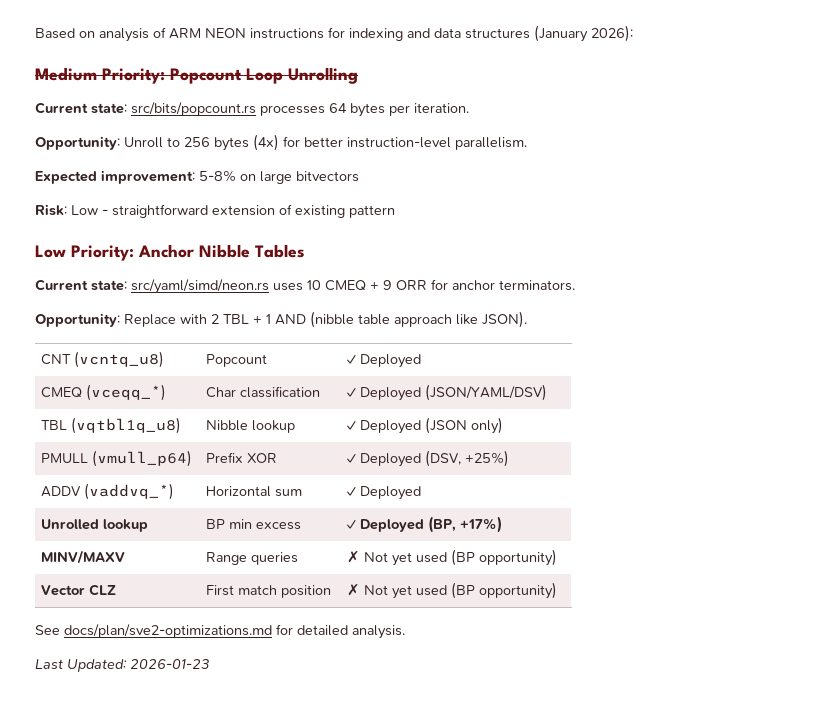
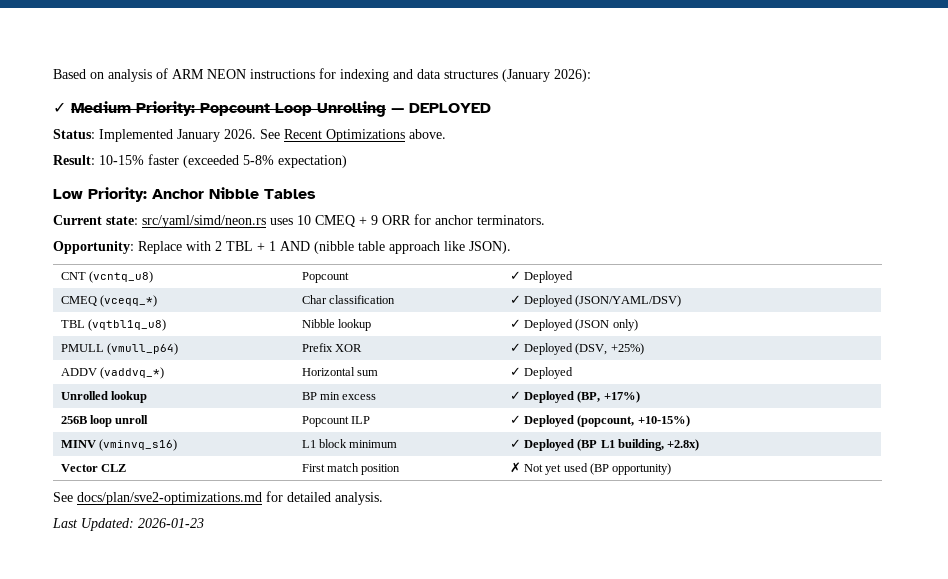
- Medium Priority: Popcount Loop Unrolling
- Current state: src/bits/popcount.rs processes 64 bytes per iteration.
- Opportunity: Unroll to 256 bytes (4x) for better instruction-level parallelism.
- Expected improvement: 5-8% on large bitvectors
- Risk: Low - straightforward extension of existing pattern
+ ✓ Medium Priority: Popcount Loop Unrolling — DEPLOYED
+ Status: Implemented January 2026. See Recent Optimizations above.
+ Result: 10-15% faster (exceeded 5-8% expectation)
- MINV/MAXV | Range queries | ✗ Not yet used (BP opportunity)
+ 256B loop unroll | Popcount ILP | ✓ Deployed (popcount, +10-15%)
+ MINV (vminvq_s16) | L1 block minimum | ✓ Deployed (BP L1 building, +2.8x)

